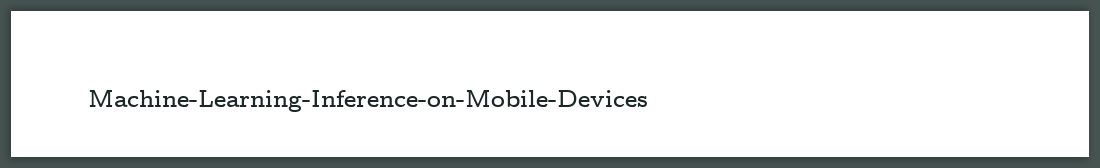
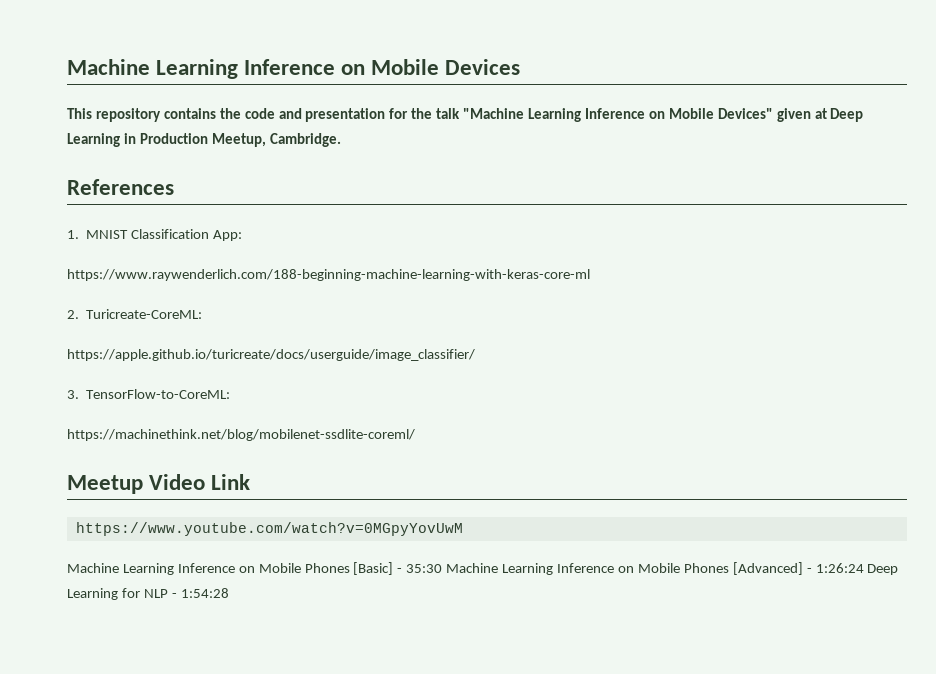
- Machine-Learning-Inference-on-Mobile-Devices
+ Machine Learning Inference on Mobile Devices
+ This repository contains the code and presentation for the talk "Machine Learning Inference on Mobile Devices" given at Deep Learning in Production Meetup, Cambridge.
+ References
+ 1. MNIST Classification App:
+ https://www.raywenderlich.com/188-beginning-machine-learning-with-keras-core-ml
+ 2. Turicreate-CoreML:
+ https://apple.github.io/turicreate/docs/userguide/image_classifier/
+ 3. TensorFlow-to-CoreML:
+ https://machinethink.net/blog/mobilenet-ssdlite-coreml/
+ Meetup Video Link
+ https://www.youtube.com/watch?v=0MGpyYovUwM
+ Machine Learning Inference on Mobile Phones [Basic] - 35:30 Machine Learning Inference on Mobile Phones [Advanced] - 1:26:24 Deep Learning for NLP - 1:54:28

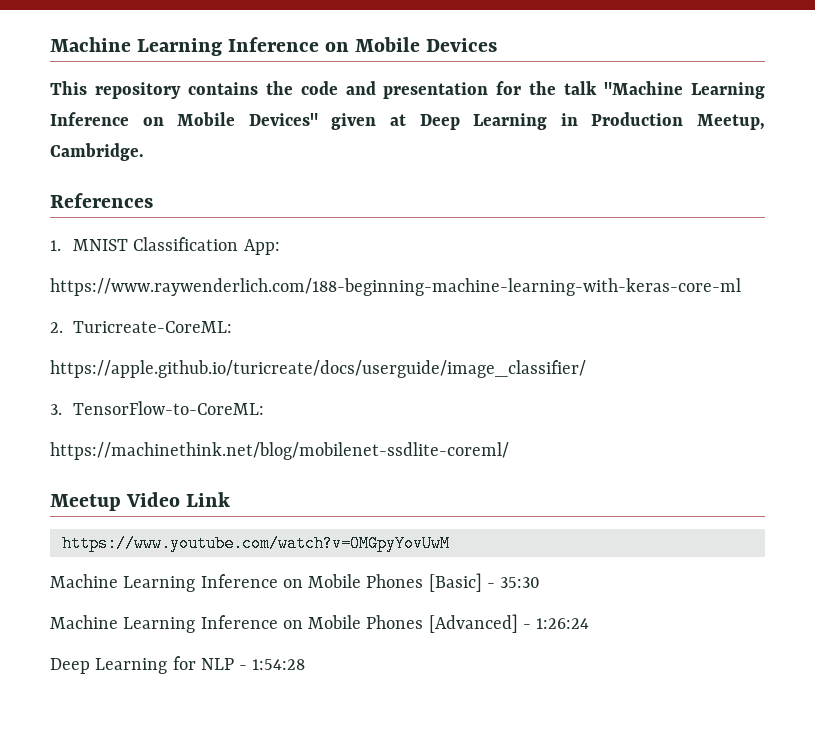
- Machine Learning Inference on Mobile Phones [Basic] - 35:30 Machine Learning Inference on Mobile Phones [Advanced] - 1:26:24 Deep Learning for NLP - 1:54:28
+ Machine Learning Inference on Mobile Phones [Basic] - 35:30
+ Machine Learning Inference on Mobile Phones [Advanced] - 1:26:24
+ Deep Learning for NLP - 1:54:28

